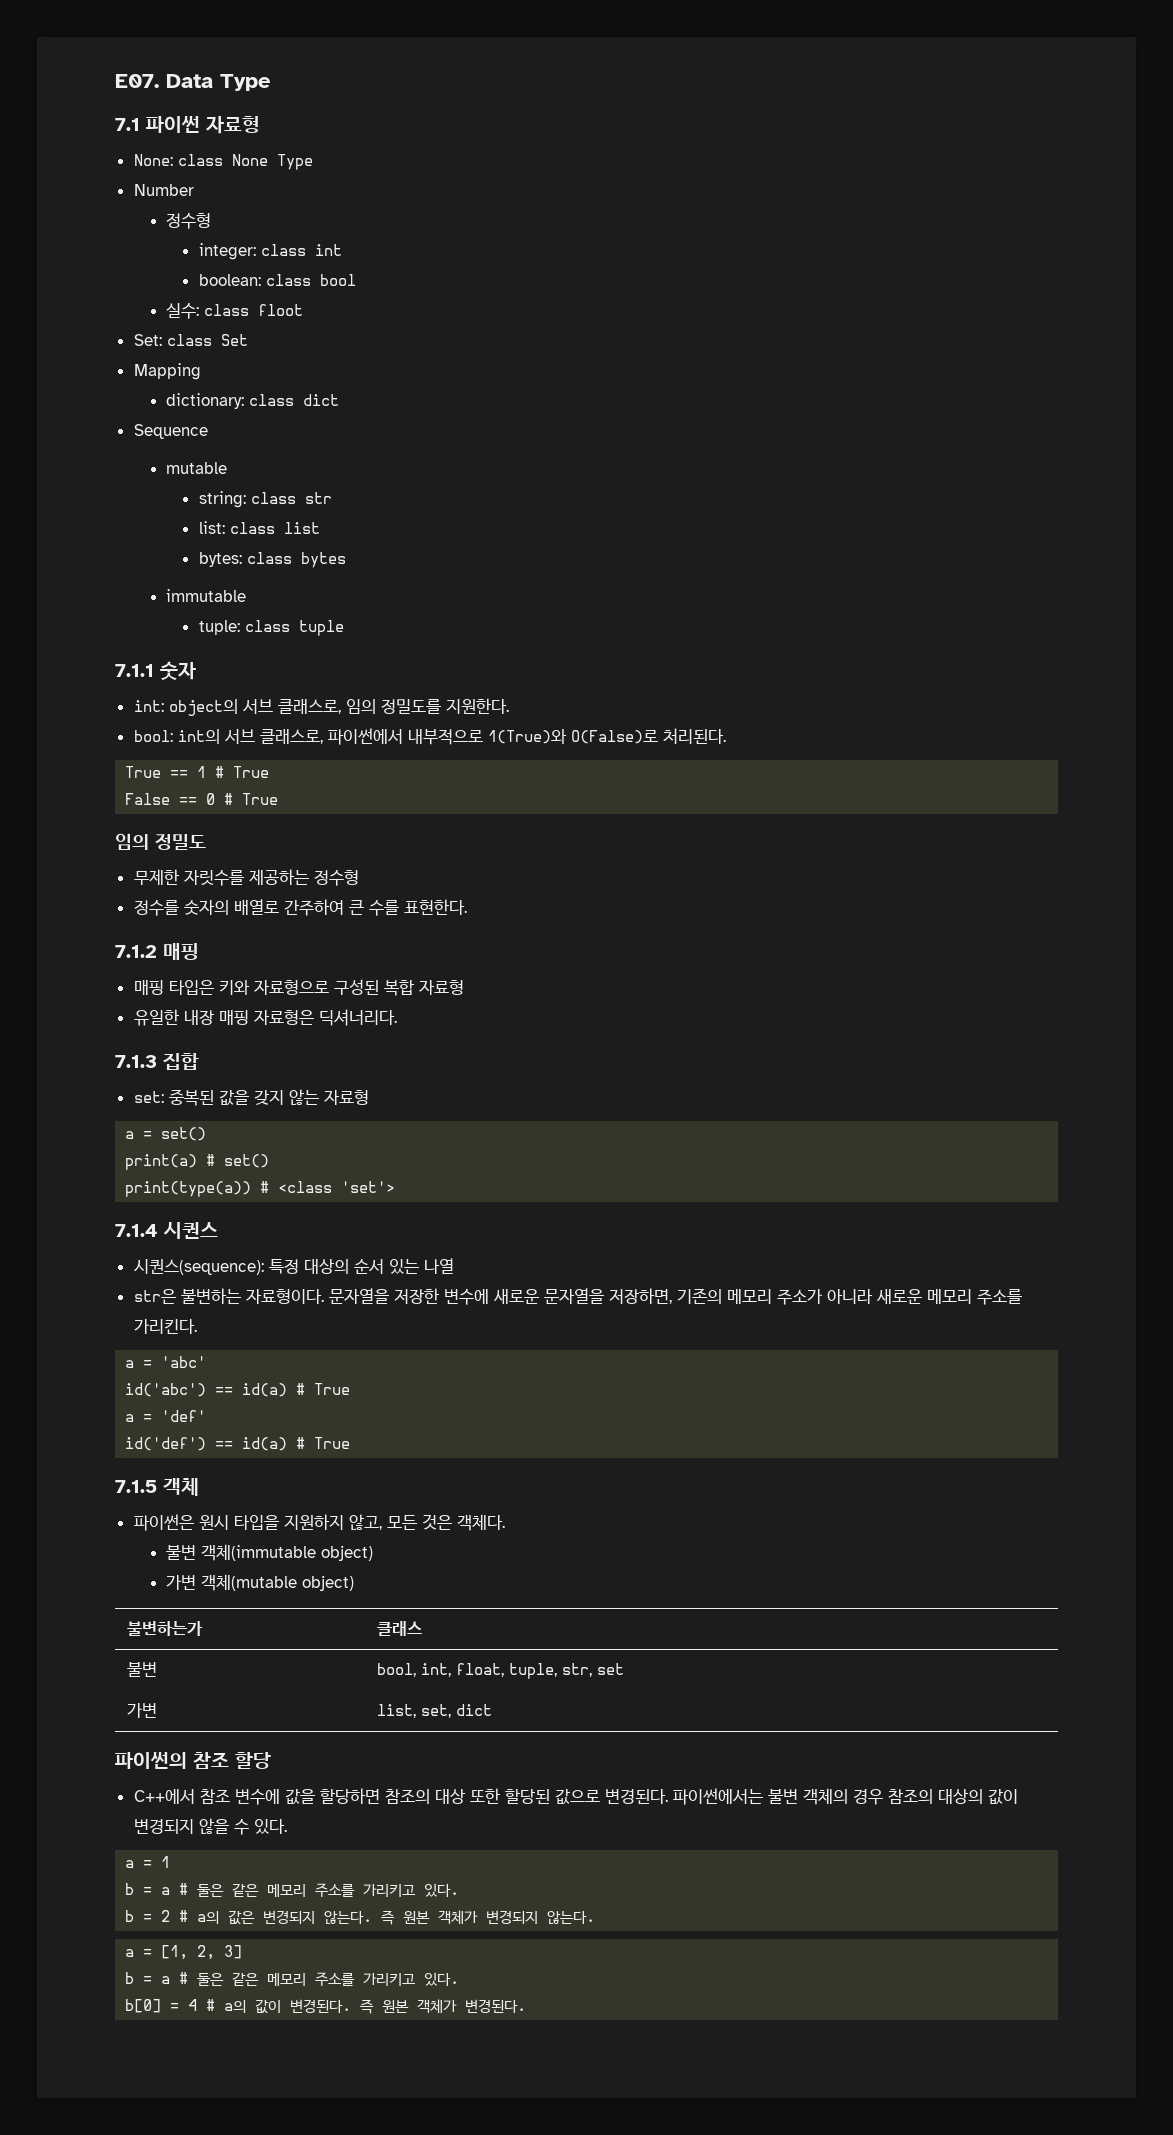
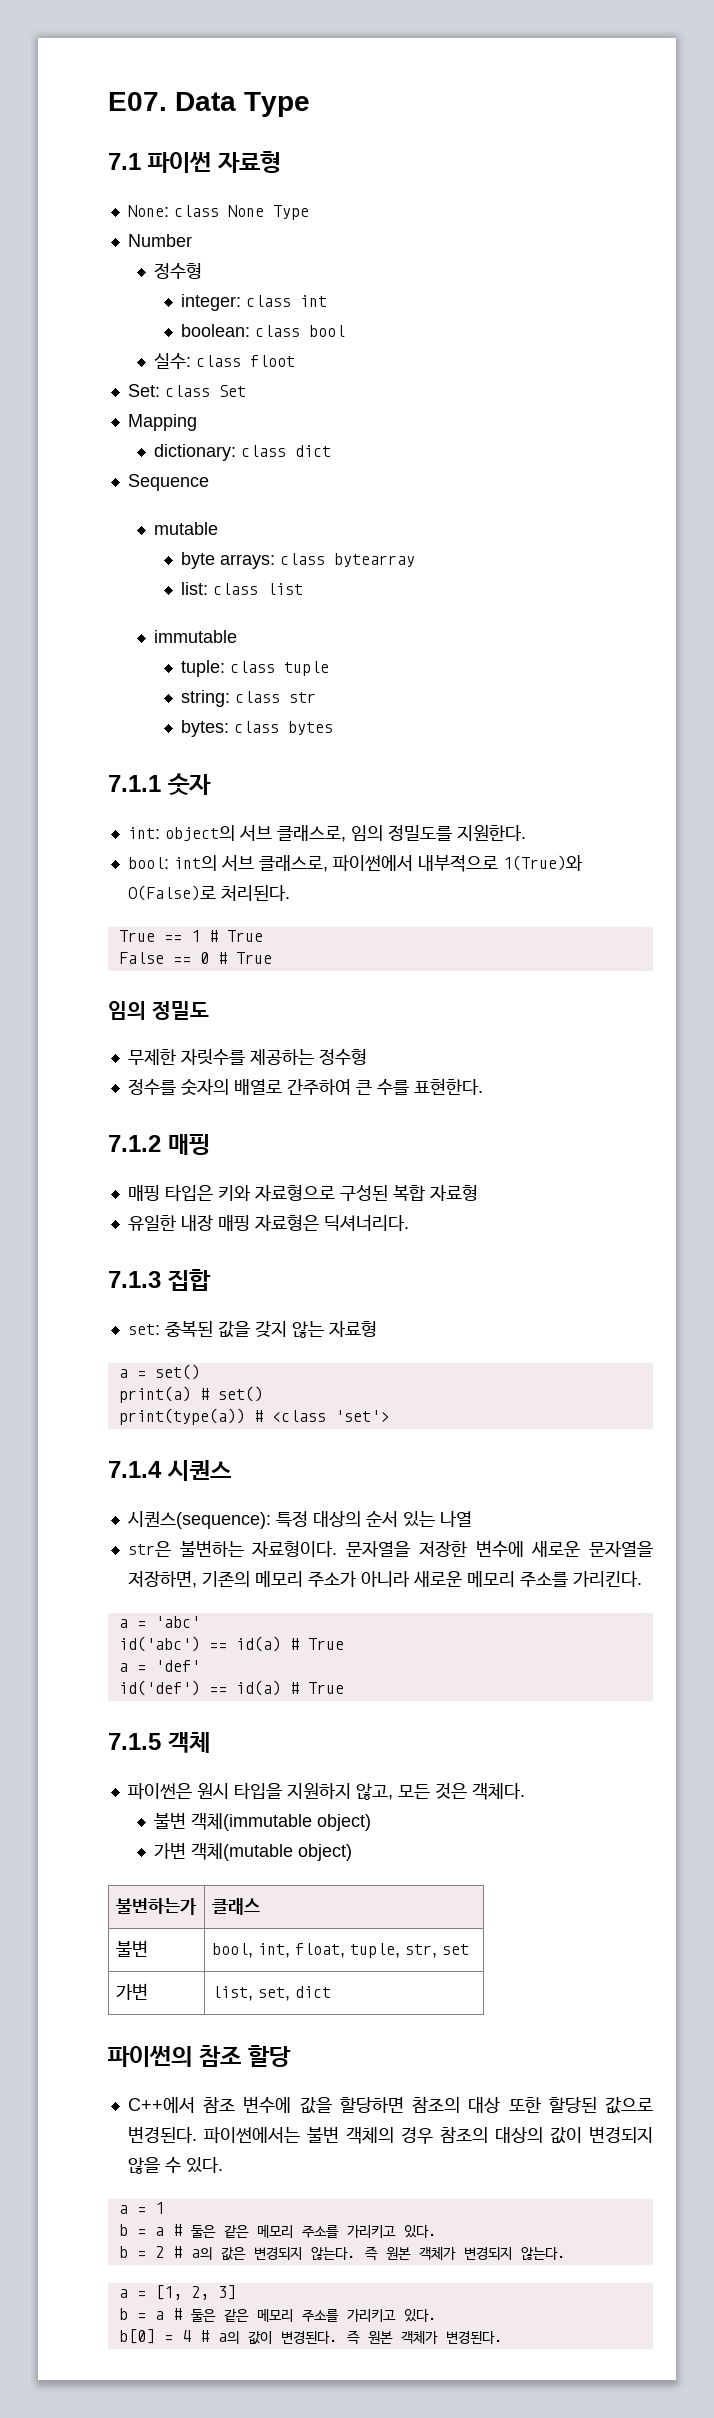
- string: class str
+ byte arrays: class bytearray
- bytes: class bytes
+ string: class str
+ bytes: class bytes

